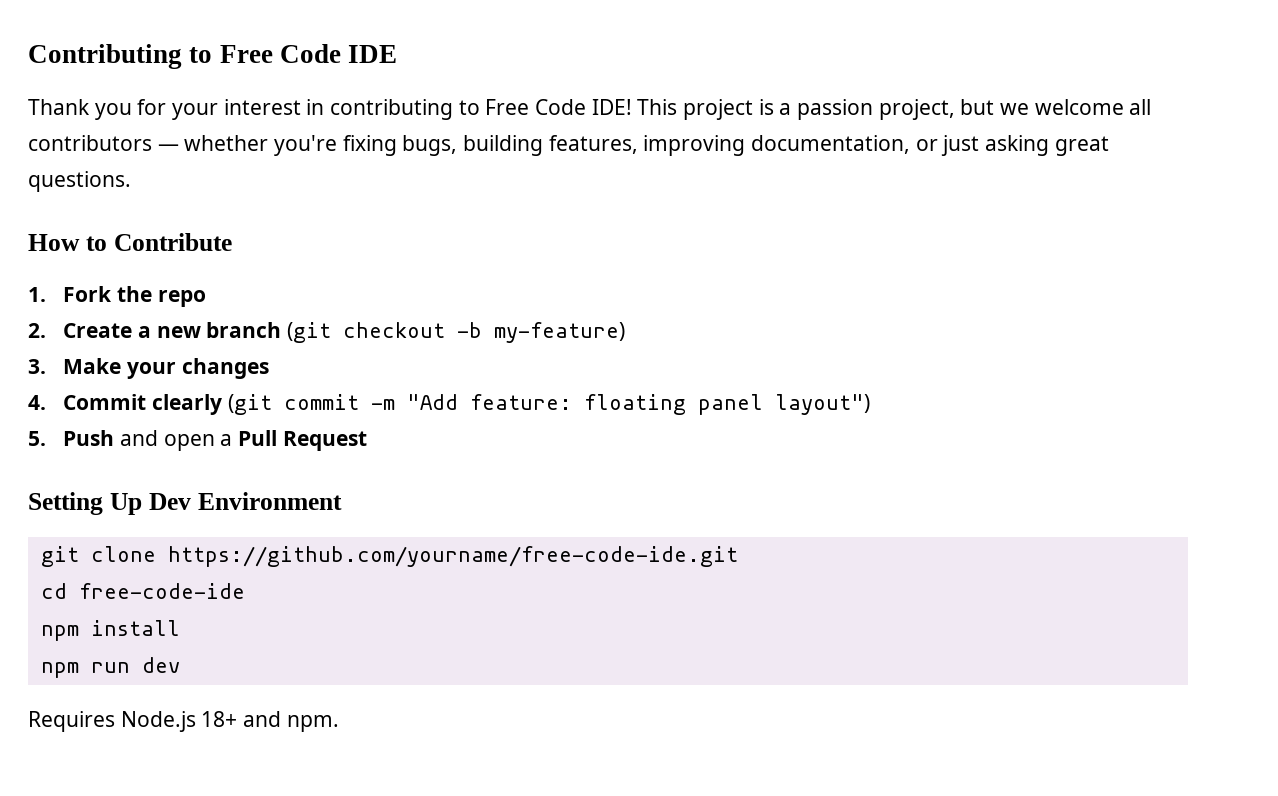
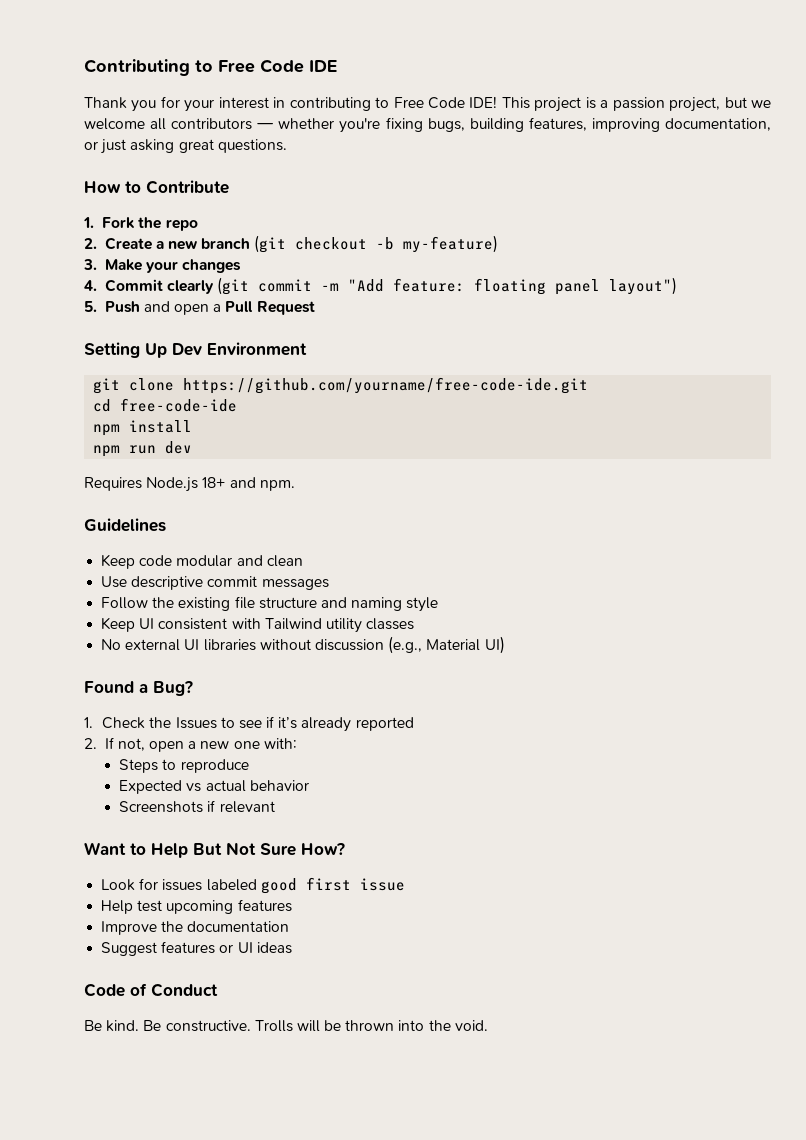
+ Guidelines
+ Keep code modular and clean
+ Use descriptive commit messages
+ Follow the existing file structure and naming style
+ Keep UI consistent with Tailwind utility classes
+ No external UI libraries without discussion (e.g., Material UI)
+ Found a Bug?
+ 1. Check the Issues to see if it’s already reported
+ 2. If not, open a new one with:
+ Steps to reproduce
+ Expected vs actual behavior
+ Screenshots if relevant
+ Want to Help But Not Sure How?
+ Look for issues labeled good first issue
+ Help test upcoming features
+ Improve the documentation
+ Suggest features or UI ideas
+ Code of Conduct
+ Be kind. Be constructive. Trolls will be thrown into the void.

